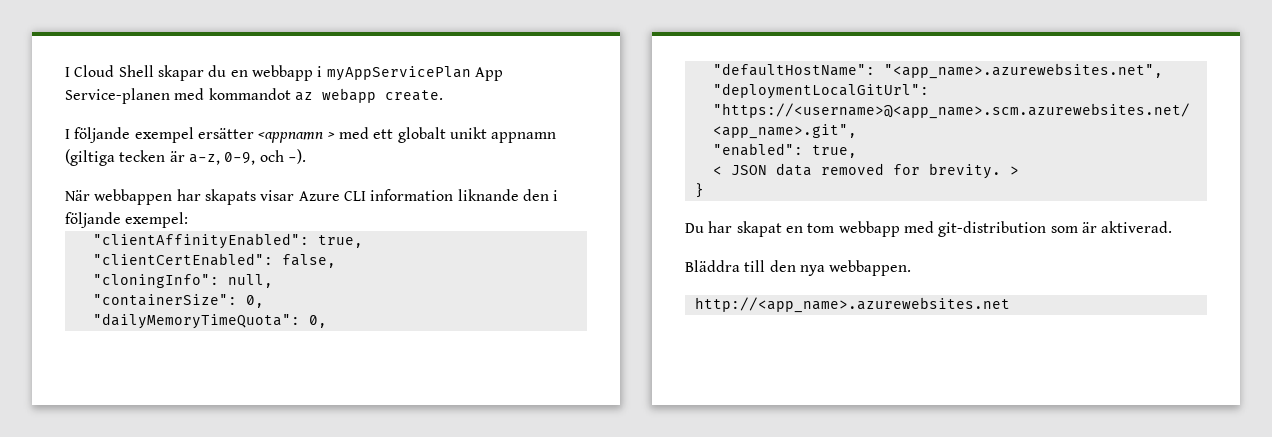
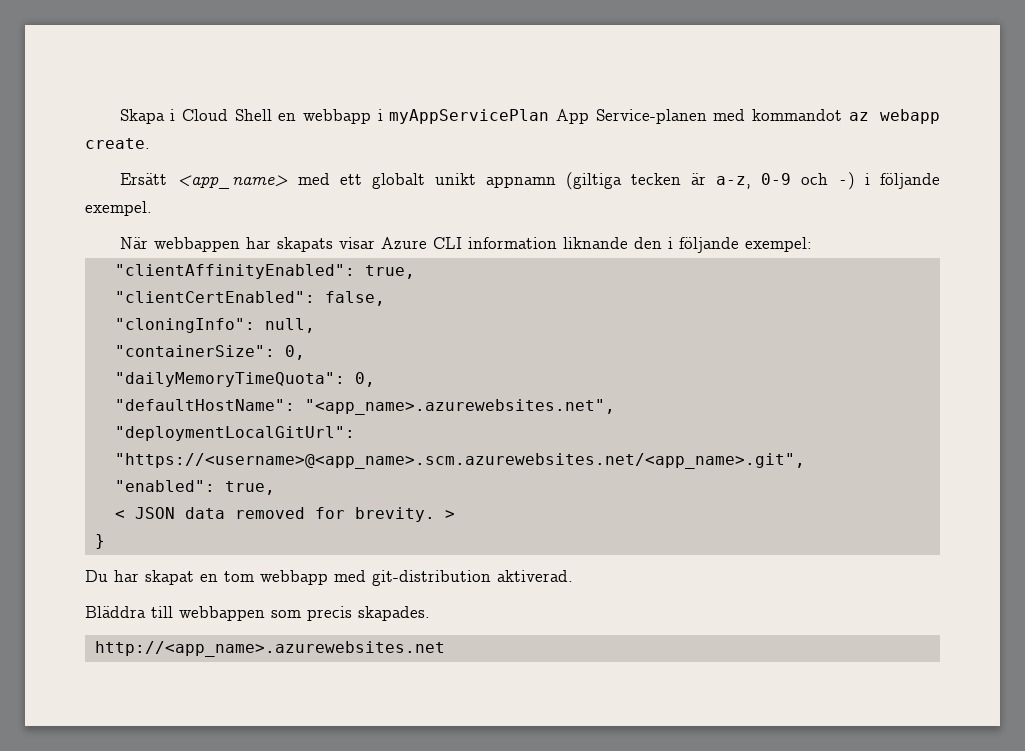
- I Cloud Shell skapar du en webbapp i myAppServicePlan App Service-planen med kommandot az webapp create.
+ Skapa i Cloud Shell en webbapp i myAppServicePlan App Service-planen med kommandot az webapp create.
- I följande exempel ersätter <appnamn > med ett globalt unikt appnamn (giltiga tecken är a-z, 0-9, och -).
+ Ersätt <app_name> med ett globalt unikt appnamn (giltiga tecken är a-z, 0-9 och -) i följande exempel.
- Du har skapat en tom webbapp med git-distribution som är aktiverad.
+ Du har skapat en tom webbapp med git-distribution aktiverad.
- Bläddra till den nya webbappen.
+ Bläddra till webbappen som precis skapades.

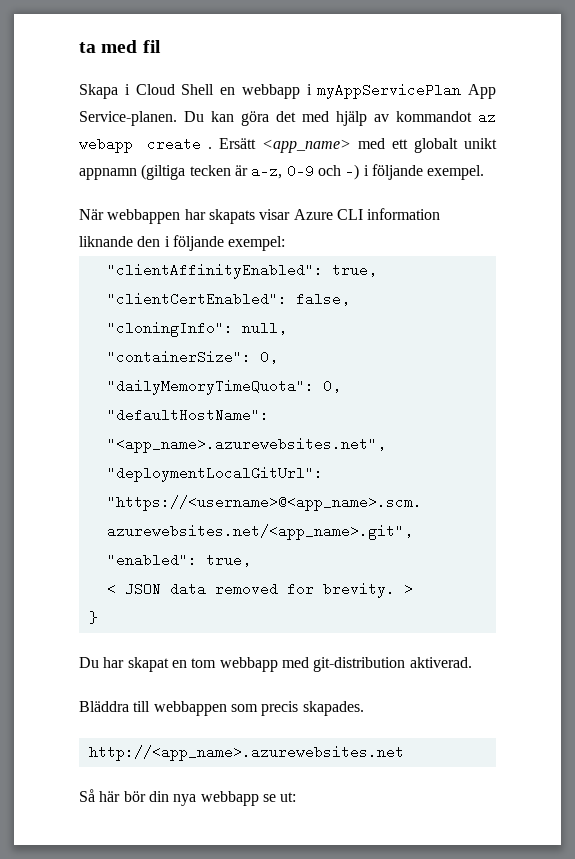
+ ta med fil
- Skapa i Cloud Shell en webbapp i myAppServicePlan App Service-planen med kommandot az webapp create.
- Ersätt <app_name> med ett globalt unikt appnamn (giltiga tecken är a-z, 0-9 och -) i följande exempel.
+ Skapa i Cloud Shell en webbapp i myAppServicePlan App Service-planen. Du kan göra det med hjälp av kommandot az webapp create . Ersätt <app_name> med ett globalt unikt appnamn (giltiga tecken är a-z, 0-9 och -) i följande exempel.
+ Så här bör din nya webbapp se ut:

